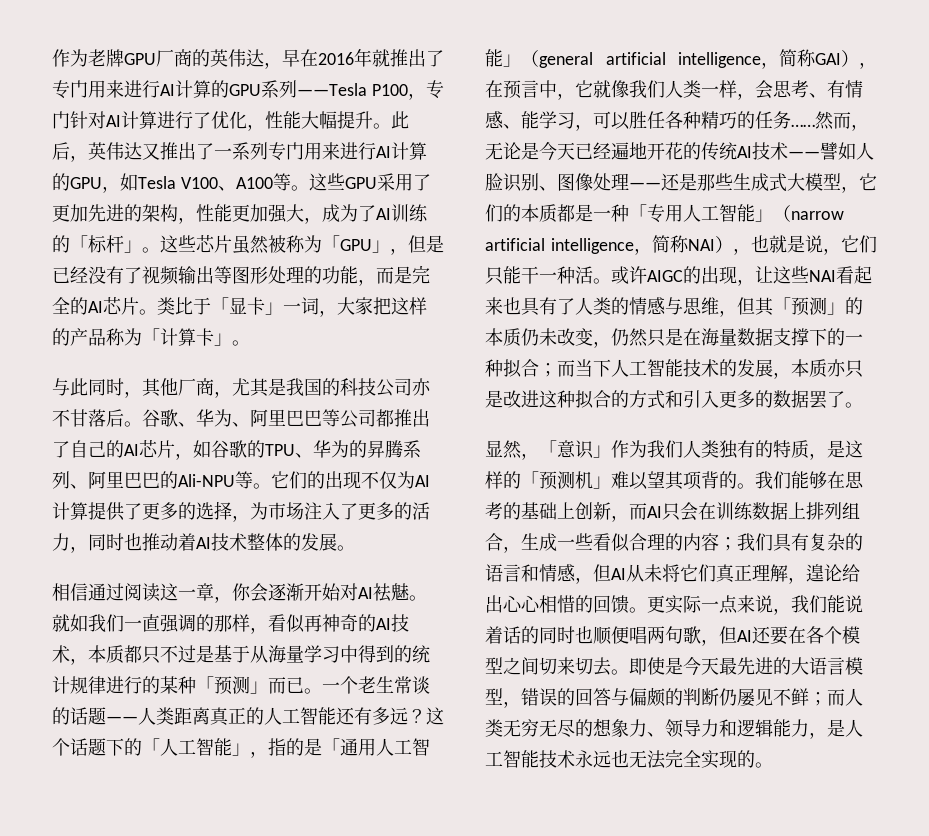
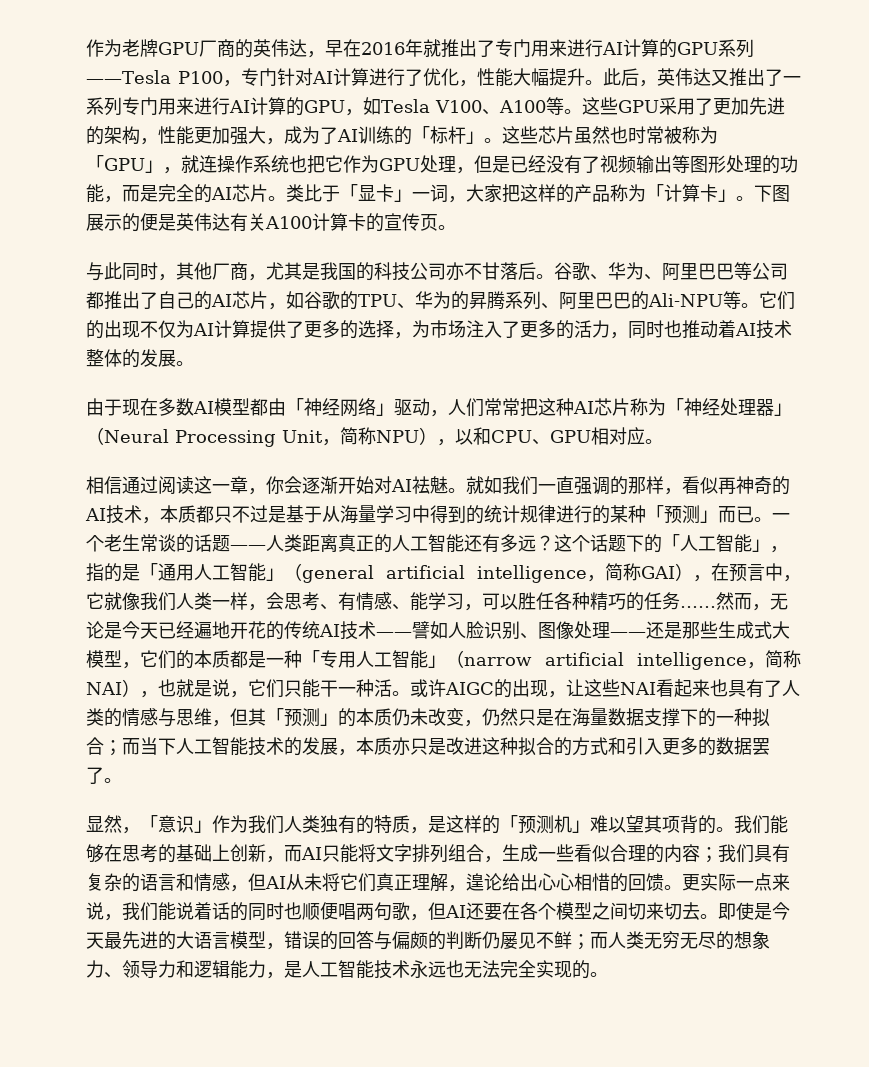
- 这些芯片虽然被称为「GPU」，但是已经没有了视频输出等图形处理的功能，而是完全的AI芯片。
+ 这些芯片虽然也时常被称为「GPU」，就连操作系统也把它作为GPU处理，但是已经没有了视频输出等图形处理的功能，而是完全的AI芯片。
+ 下图展示的便是英伟达有关A100计算卡的宣传页。
+ 由于现在多数AI模型都由「神经网络」驱动，人们常常把这种AI芯片称为「神经处理器」（Neural Processing Unit，简称NPU），以和CPU、GPU相对应。
- 我们能够在思考的基础上创新，而AI只会在训练数据上排列组合，生成一些看似合理的内容；我们具有复杂的语言和情感，但AI从未将它们真正理解，遑论给出心心相惜的回馈。
+ 我们能够在思考的基础上创新，而AI只能将文字排列组合，生成一些看似合理的内容；我们具有复杂的语言和情感，但AI从未将它们真正理解，遑论给出心心相惜的回馈。

